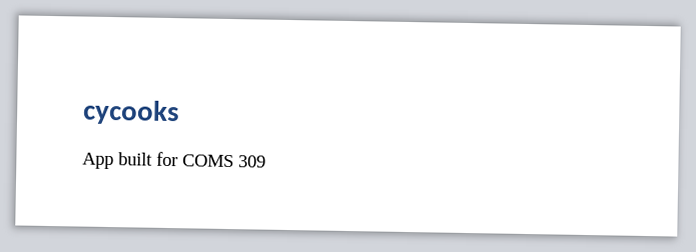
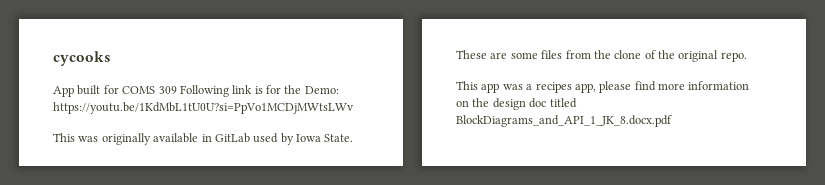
- App built for COMS 309
+ App built for COMS 309 Following link is for the Demo: https://youtu.be/1KdMbL1tU0U?si=PpVo1MCDjMWtsLWv
+ This was originally available in GitLab used by Iowa State. These are some files from the clone of the original repo.
+ This app was a recipes app, please find more information on the design doc titled BlockDiagrams_and_API_1_JK_8.docx.pdf

